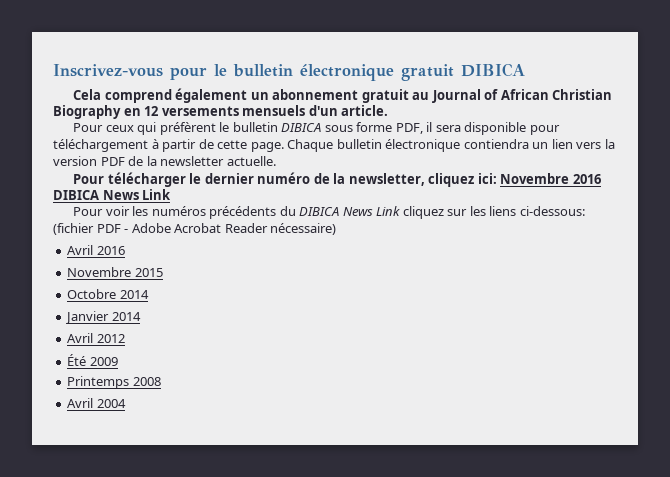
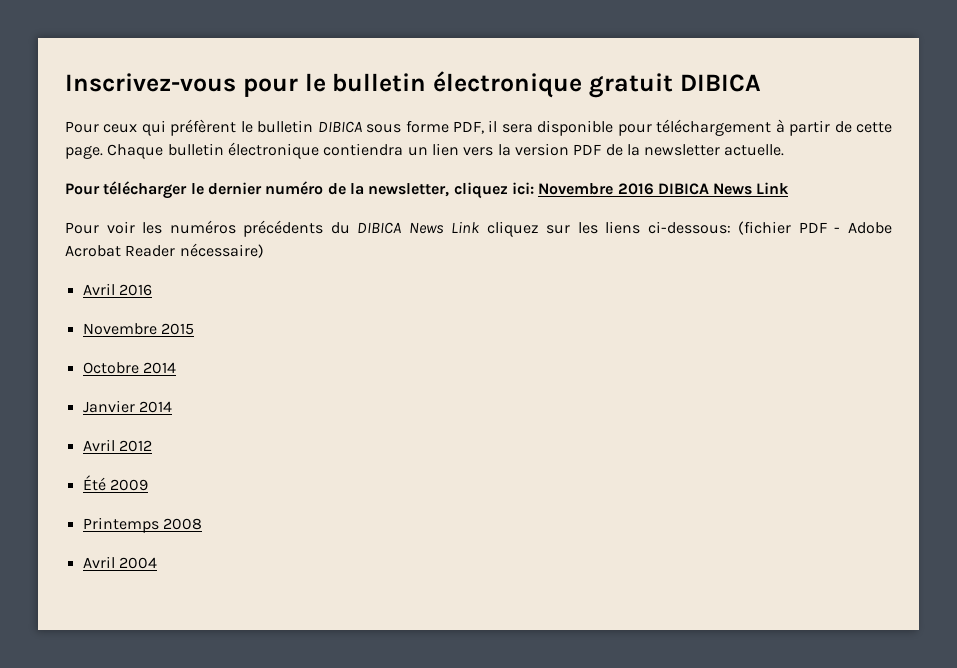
- Cela comprend également un abonnement gratuit au Journal of African Christian Biography en 12 versements mensuels d'un article.

